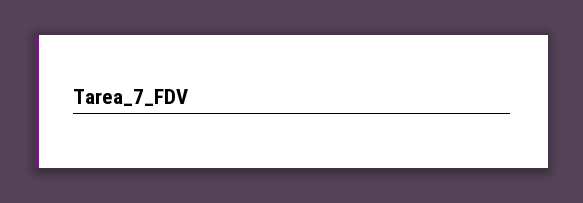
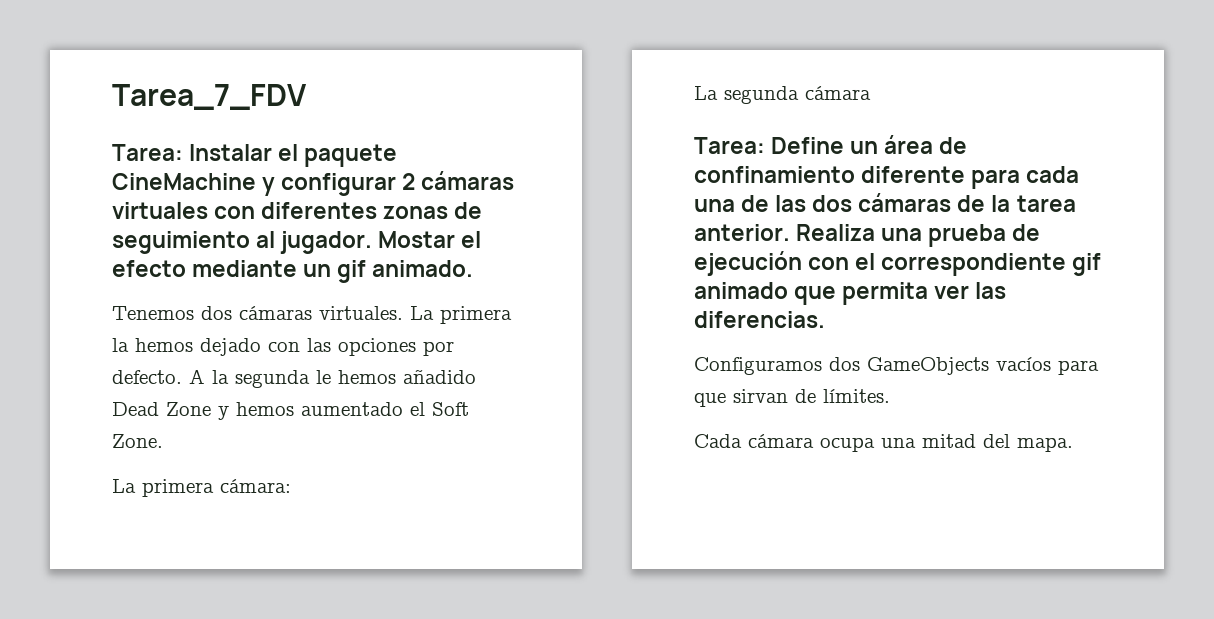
+ Tarea: Instalar el paquete CineMachine y configurar 2 cámaras virtuales con diferentes zonas de seguimiento al jugador. Mostar el efecto mediante un gif animado.
+ Tenemos dos cámaras virtuales. La primera la hemos dejado con las opciones por defecto. A la segunda le hemos añadido Dead Zone y hemos aumentado el Soft Zone.
+ La primera cámara:
+ La segunda cámara
+ Tarea: Define un área de confinamiento diferente para cada una de las dos cámaras de la tarea anterior. Realiza una prueba de ejecución con el correspondiente gif animado que permita ver las diferencias.
+ Configuramos dos GameObjects vacíos para que sirvan de límites.
+ Cada cámara ocupa una mitad del mapa.

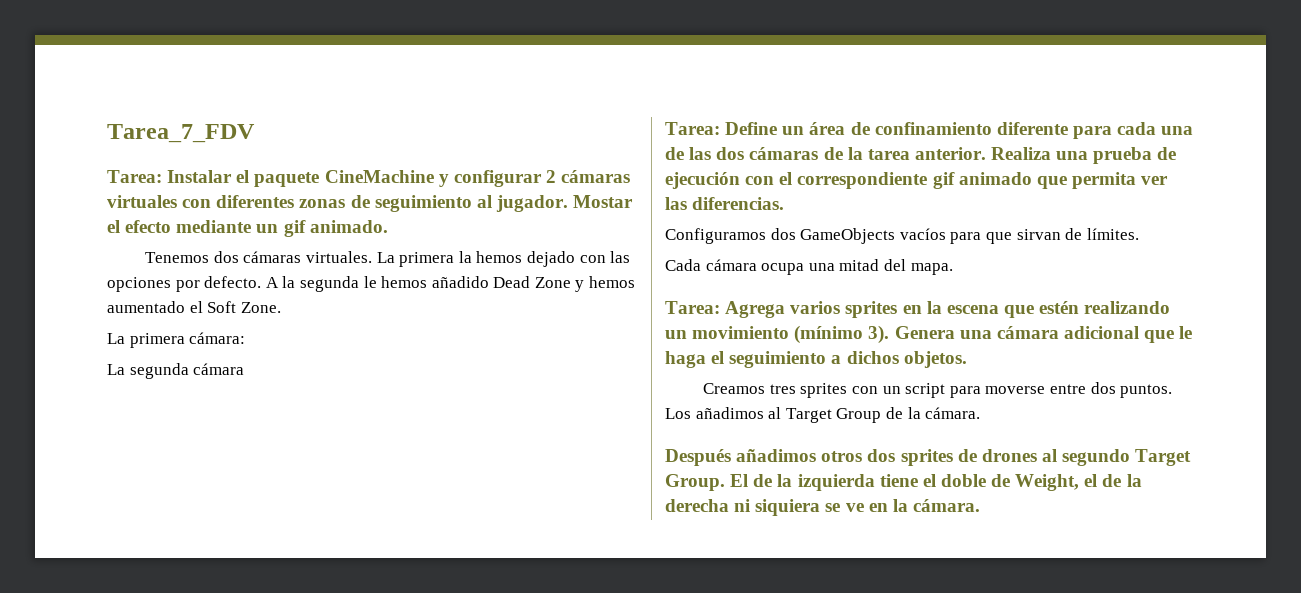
+ Tarea: Agrega varios sprites en la escena que estén realizando un movimiento (mínimo 3). Genera una cámara adicional que le haga el seguimiento a dichos objetos.
+ Creamos tres sprites con un script para moverse entre dos puntos. Los añadimos al Target Group de la cámara.
+ Después añadimos otros dos sprites de drones al segundo Target Group. El de la izquierda tiene el doble de Weight, el de la derecha ni siquiera se ve en la cámara.

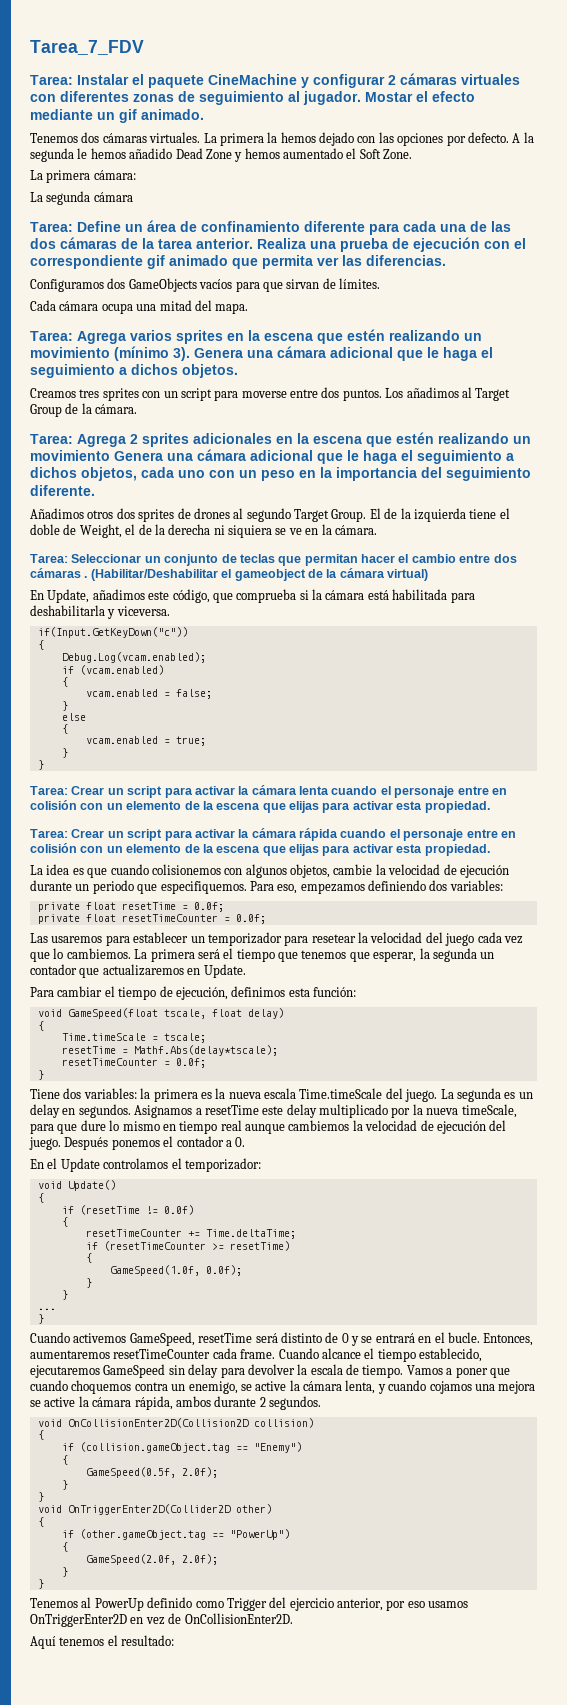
- Después añadimos otros dos sprites de drones al segundo Target Group.
+ Tarea: Agrega 2 sprites adicionales en la escena que estén realizando un movimiento Genera una cámara adicional que le haga el seguimiento a dichos objetos, cada uno con un peso en la importancia del seguimiento diferente.
+ Añadimos otros dos sprites de drones al segundo Target Group.
+ Tarea: Seleccionar un conjunto de teclas que permitan hacer el cambio entre dos cámaras . (Habilitar/Deshabilitar el gameobject de la cámara virtual)
+ En Update, añadimos este código, que comprueba si la cámara está habilitada para deshabilitarla y viceversa.
+ if(Input.GetKeyDown("c"))
+ {
+ Debug.Log(vcam.enabled);
+ if (vcam.enabled)
+ {
+ vcam.enabled = false;
+ }
+ else
+ {
+ vcam.enabled = true;
+ }
+ }
+ Tarea: Crear un script para activar la cámara lenta cuando el personaje entre en colisión con un elemento de la escena que elijas para activar esta propiedad.
+ Tarea: Crear un script para activar la cámara rápida cuando el personaje entre en colisión con un elemento de la escena que elijas para activar esta propiedad.
+ La idea es que cuando colisionemos con algunos objetos, cambie la velocidad de ejecución durante un periodo que especifiquemos. Para eso, empezamos definiendo dos variables:
+ private float resetTime = 0.0f;
+ private float resetTimeCounter = 0.0f;
+ Las usaremos para establecer un temporizador para resetear la velocidad del juego cada vez que lo cambiemos. La primera será el tiempo que tenemos que esperar, la segunda un contador que actualizaremos en Update.
+ Para cambiar el tiempo de ejecución, definimos esta función:
+ void GameSpeed(float tscale, float delay)
+ {
+ Time.timeScale = tscale;
+ resetTime = Mathf.Abs(delay*tscale);
+ resetTimeCounter = 0.0f;
+ }
+ Tiene dos variables: la primera es la nueva escala Time.timeScale del juego. La segunda es un delay en segundos. Asignamos a resetTime este delay multiplicado por la nueva timeScale, para que dure lo mismo en tiempo real aunque cambiemos la velocidad de ejecución del juego. Después ponemos el contador a 0.
+ En el Update controlamos el temporizador:
+ void Update()
+ {
+ if (resetTime != 0.0f)
+ {
+ resetTimeCounter += Time.deltaTime;
+ if (resetTimeCounter >= resetTime)
+ {
+ GameSpeed(1.0f, 0.0f);
+ }
+ }
+ ...
+ }
+ Cuando activemos GameSpeed, resetTime será distinto de 0 y se entrará en el bucle. Entonces, aumentaremos resetTimeCounter cada frame. Cuando alcance el tiempo establecido, ejecutaremos GameSpeed sin delay para devolver la escala de tiempo. Vamos a poner que cuando choquemos contra un enemigo, se active la cámara lenta, y cuando cojamos una mejora se active la cámara rápida, ambos durante 2 segundos.
+ void OnCollisionEnter2D(Collision2D collision)
+ {
+ if (collision.gameObject.tag == "Enemy")
+ {
+ GameSpeed(0.5f, 2.0f);
+ }
+ }
+ void OnTriggerEnter2D(Collider2D other)
+ {
+ if (other.gameObject.tag == "PowerUp")
+ {
+ GameSpeed(2.0f, 2.0f);
+ }
+ }
+ Tenemos al PowerUp definido como Trigger del ejercicio anterior, por eso usamos OnTriggerEnter2D en vez de OnCollisionEnter2D.
+ Aquí tenemos el resultado:

